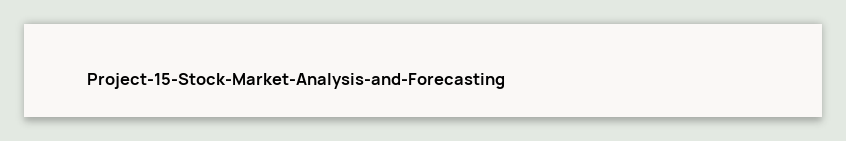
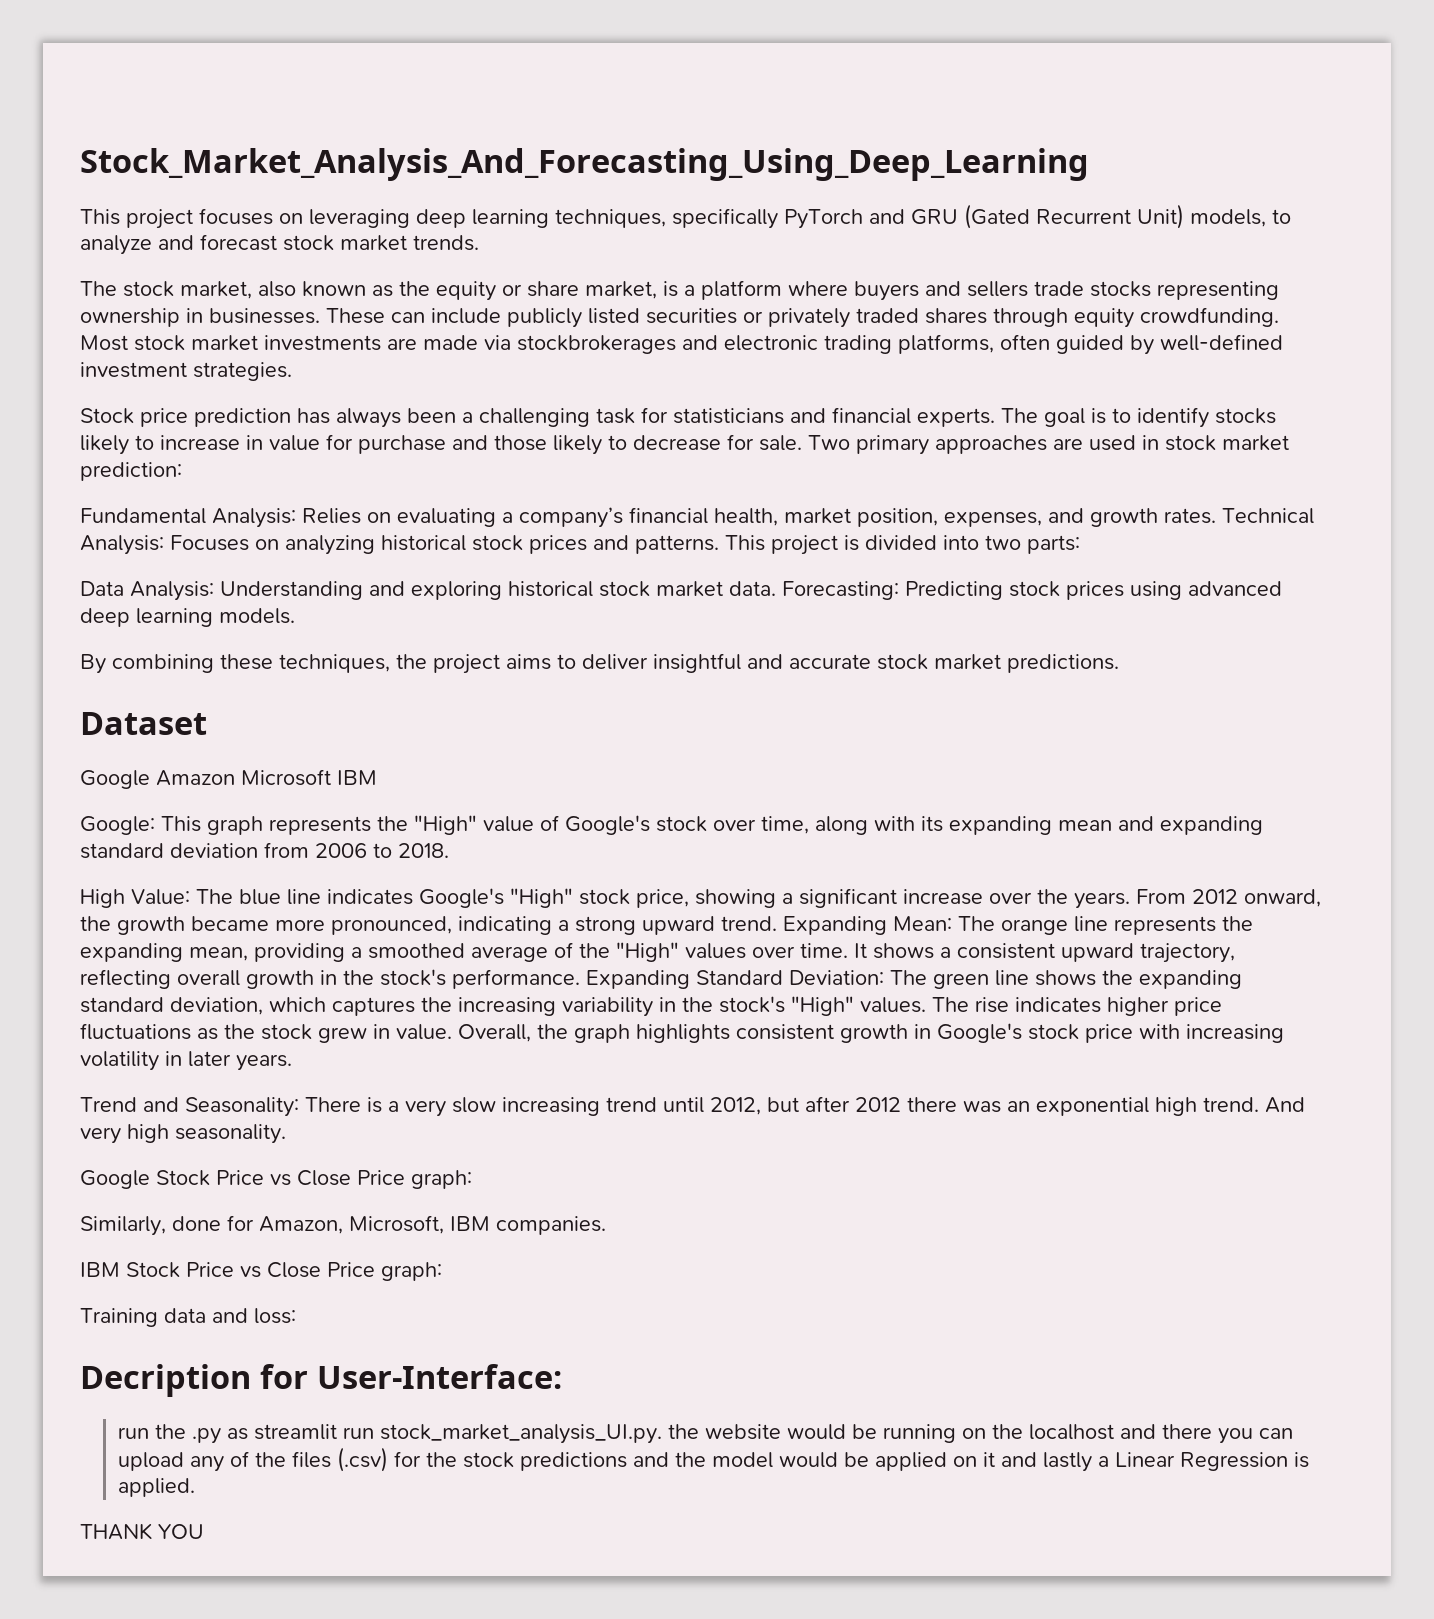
- Project-15-Stock-Market-Analysis-and-Forecasting
+ Stock_Market_Analysis_And_Forecasting_Using_Deep_Learning
+ This project focuses on leveraging deep learning techniques, specifically PyTorch and GRU (Gated Recurrent Unit) models, to analyze and forecast stock market trends.
+ The stock market, also known as the equity or share market, is a platform where buyers and sellers trade stocks representing ownership in businesses. These can include publicly listed securities or privately traded shares through equity crowdfunding. Most stock market investments are made via stockbrokerages and electronic trading platforms, often guided by well-defined investment strategies.
+ Stock price prediction has always been a challenging task for statisticians and financial experts. The goal is to identify stocks likely to increase in value for purchase and those likely to decrease for sale. Two primary approaches are used in stock market prediction:
+ Fundamental Analysis: Relies on evaluating a company’s financial health, market position, expenses, and growth rates. Technical Analysis: Focuses on analyzing historical stock prices and patterns. This project is divided into two parts:
+ Data Analysis: Understanding and exploring historical stock market data. Forecasting: Predicting stock prices using advanced deep learning models.
+ By combining these techniques, the project aims to deliver insightful and accurate stock market predictions.
+ Dataset
+ Google Amazon Microsoft IBM
+ Google: This graph represents the "High" value of Google's stock over time, along with its expanding mean and expanding standard deviation from 2006 to 2018.
+ High Value: The blue line indicates Google's "High" stock price, showing a significant increase over the years. From 2012 onward, the growth became more pronounced, indicating a strong upward trend. Expanding Mean: The orange line represents the expanding mean, providing a smoothed average of the "High" values over time. It shows a consistent upward trajectory, reflecting overall growth in the stock's performance. Expanding Standard Deviation: The green line shows the expanding standard deviation, which captures the increasing variability in the stock's "High" values. The rise indicates higher price fluctuations as the stock grew in value. Overall, the graph highlights consistent growth in Google's stock price with increasing volatility in later years.
+ Trend and Seasonality: There is a very slow increasing trend until 2012, but after 2012 there was an exponential high trend. And very high seasonality.
+ Google Stock Price vs Close Price graph:
+ Similarly, done for Amazon, Microsoft, IBM companies.
+ IBM Stock Price vs Close Price graph:
+ Training data and loss:
+ Decription for User-Interface:
+ run the .py as streamlit run stock_market_analysis_UI.py. the website would be running on the localhost and there you can upload any of the files (.csv) for the stock predictions and the model would be applied on it and lastly a Linear Regression is applied.
+ THANK YOU

